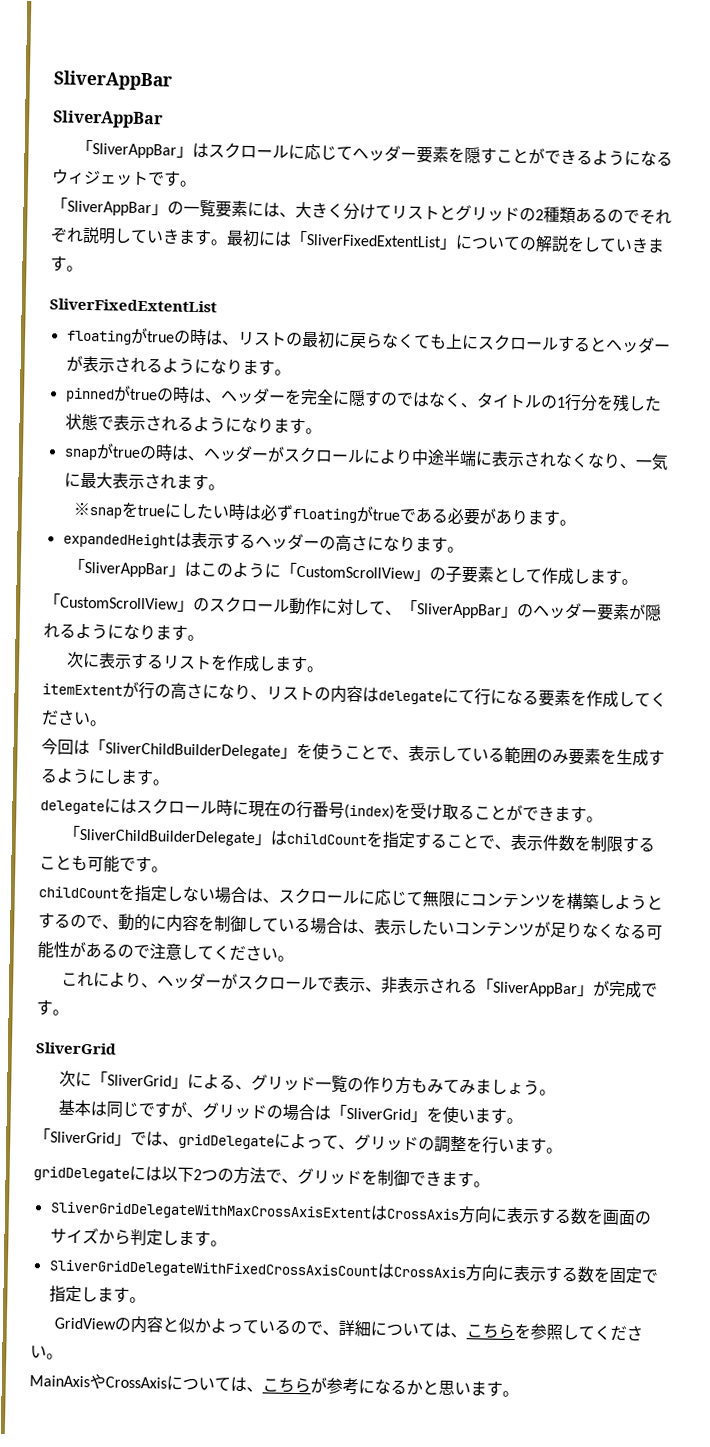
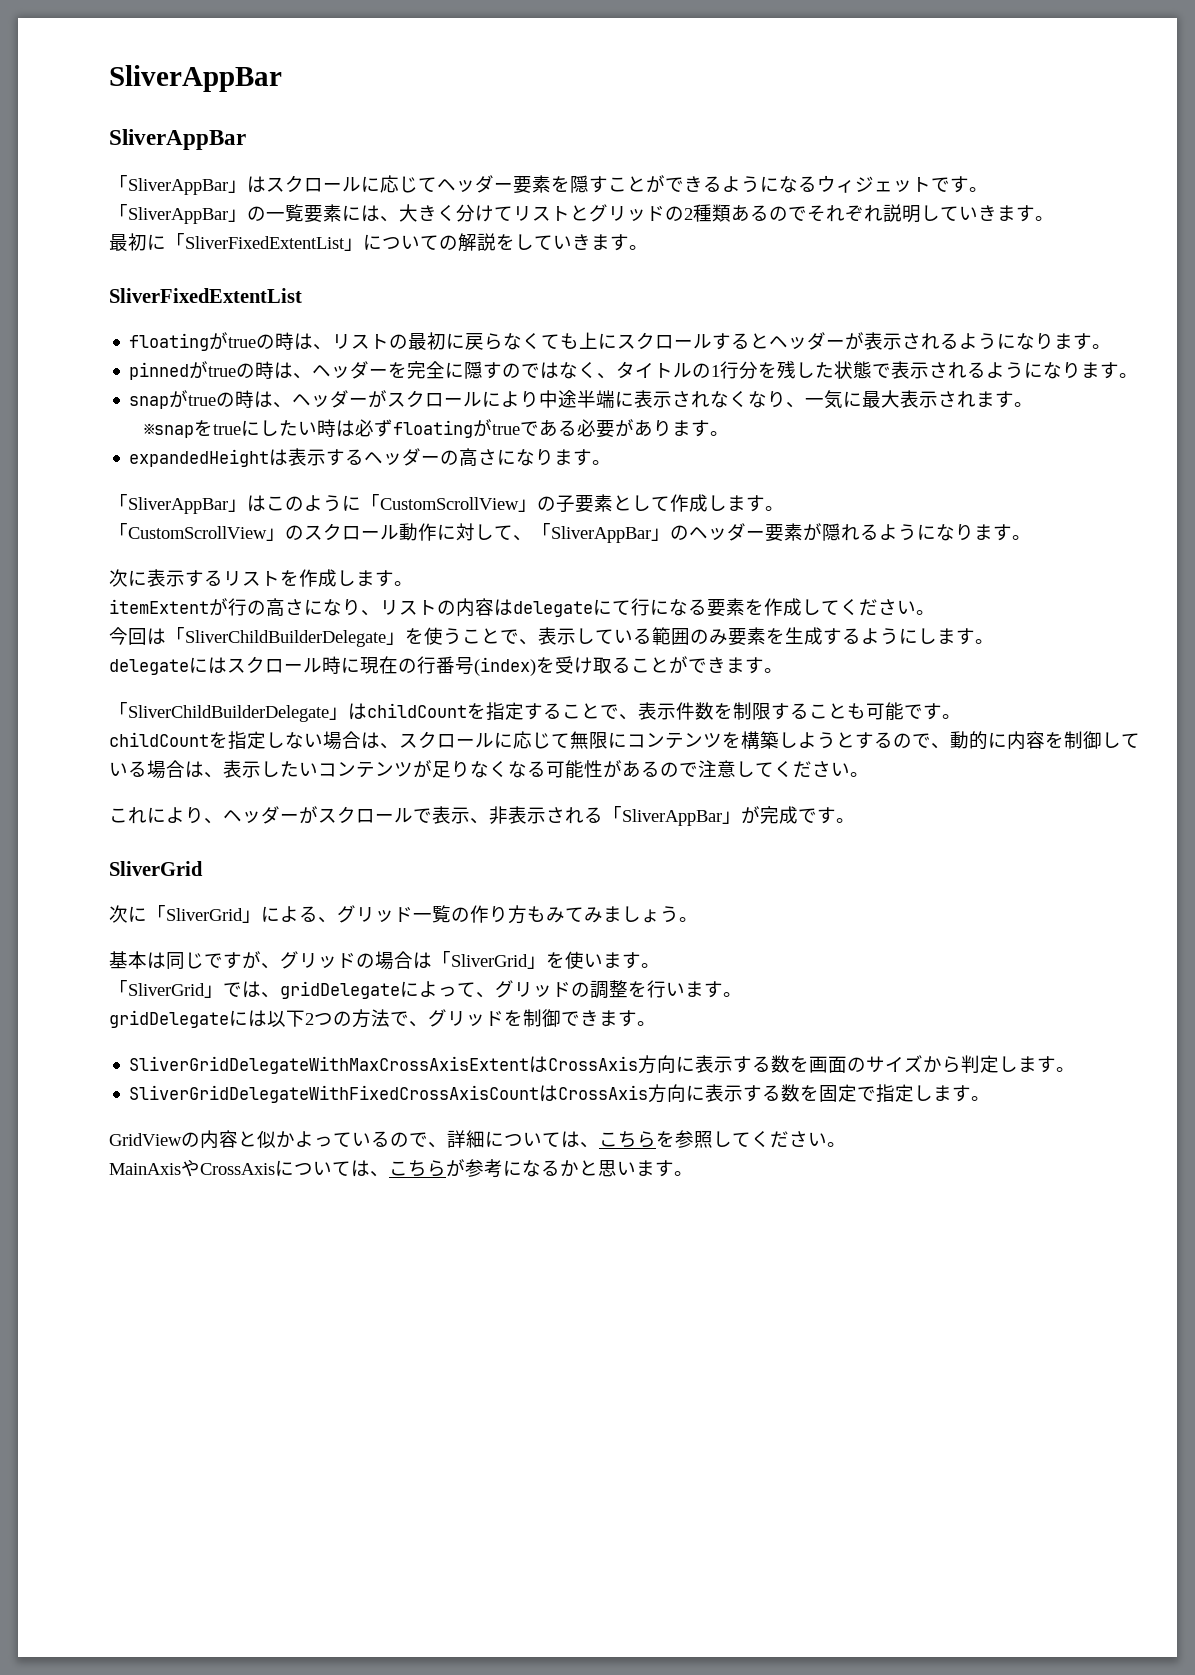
- 「SliverAppBar」の一覧要素には、大きく分けてリストとグリッドの2種類あるのでそれぞれ説明していきます。最初には「SliverFixedExtentList」についての解説をしていきます。
+ 「SliverAppBar」の一覧要素には、大きく分けてリストとグリッドの2種類あるのでそれぞれ説明していきます。
+ 最初に「SliverFixedExtentList」についての解説をしていきます。

